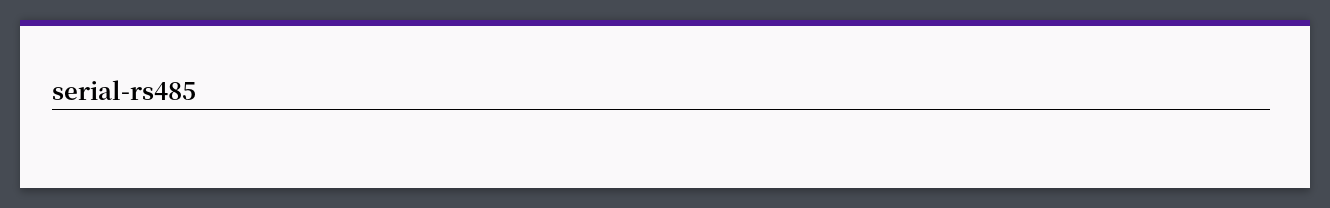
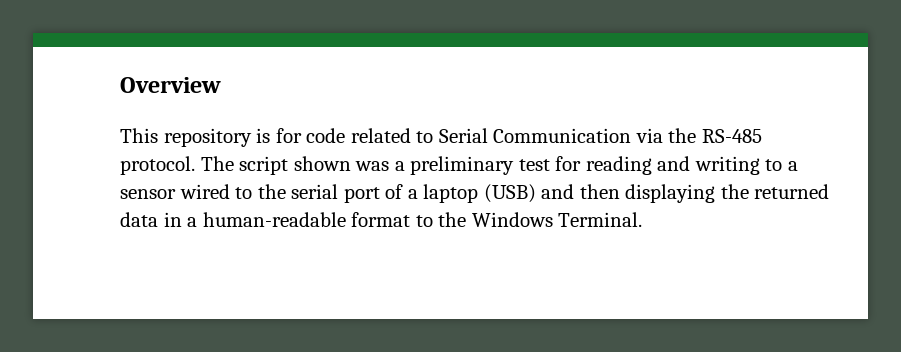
- serial-rs485
+ Overview
+ This repository is for code related to Serial Communication via the RS-485 protocol. The script shown was a preliminary test for reading and writing to a sensor wired to the serial port of a laptop (USB) and then displaying the returned data in a human-readable format to the Windows Terminal.

